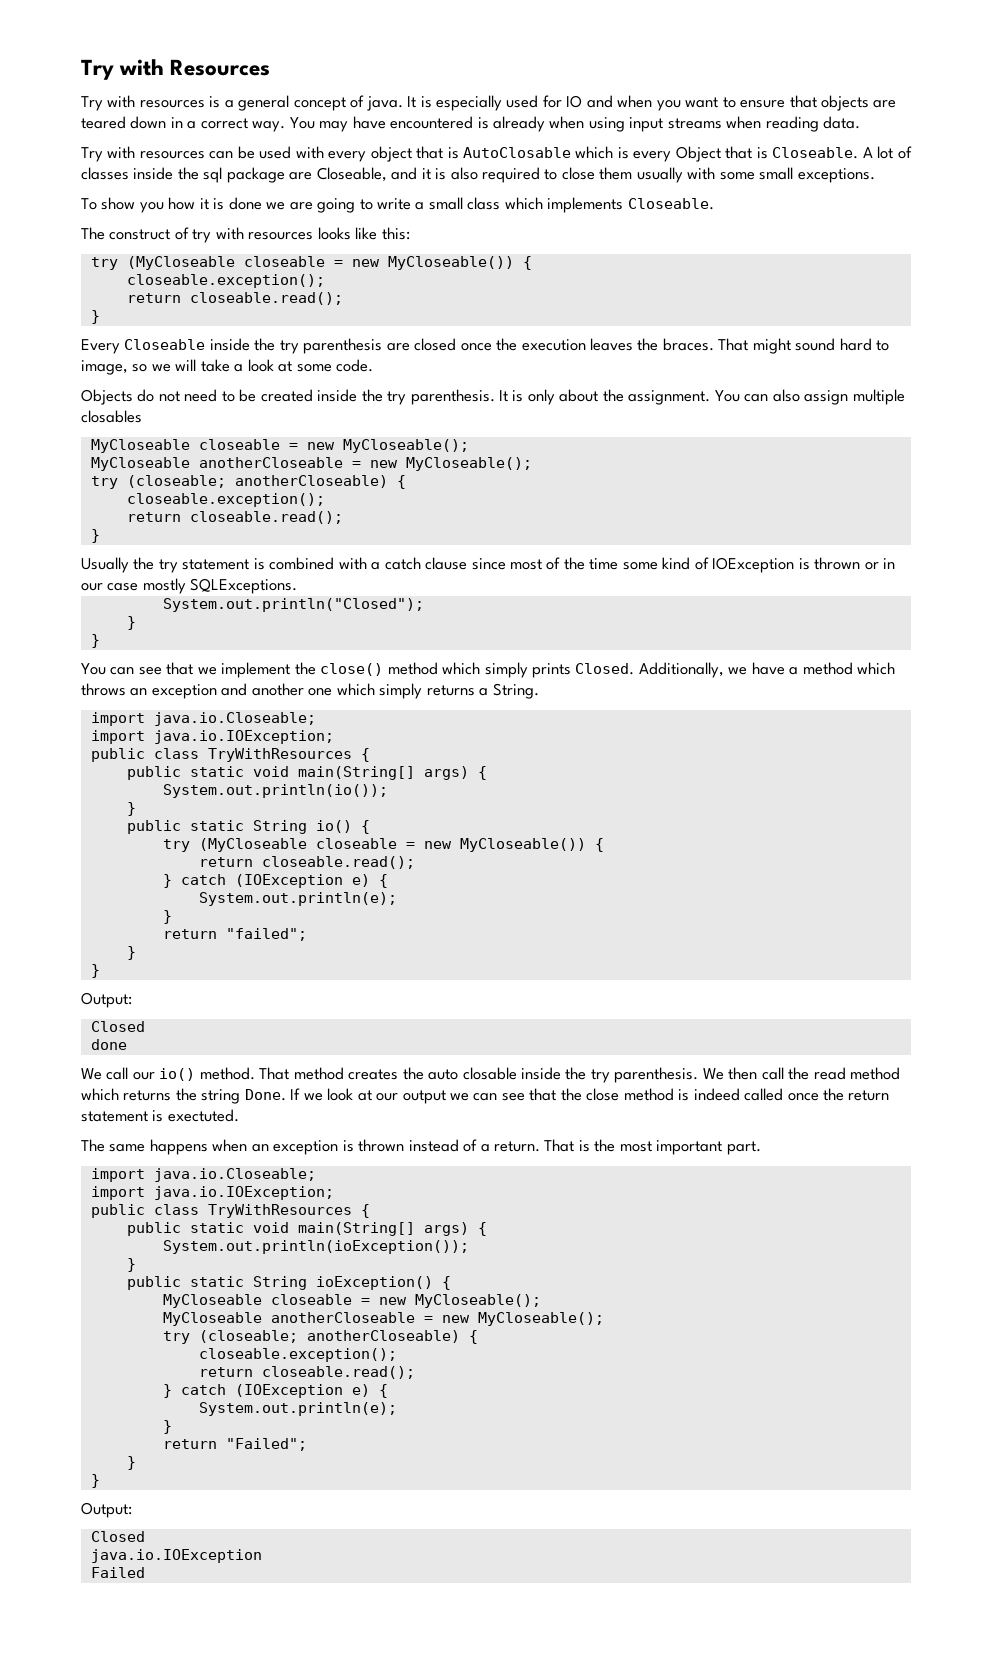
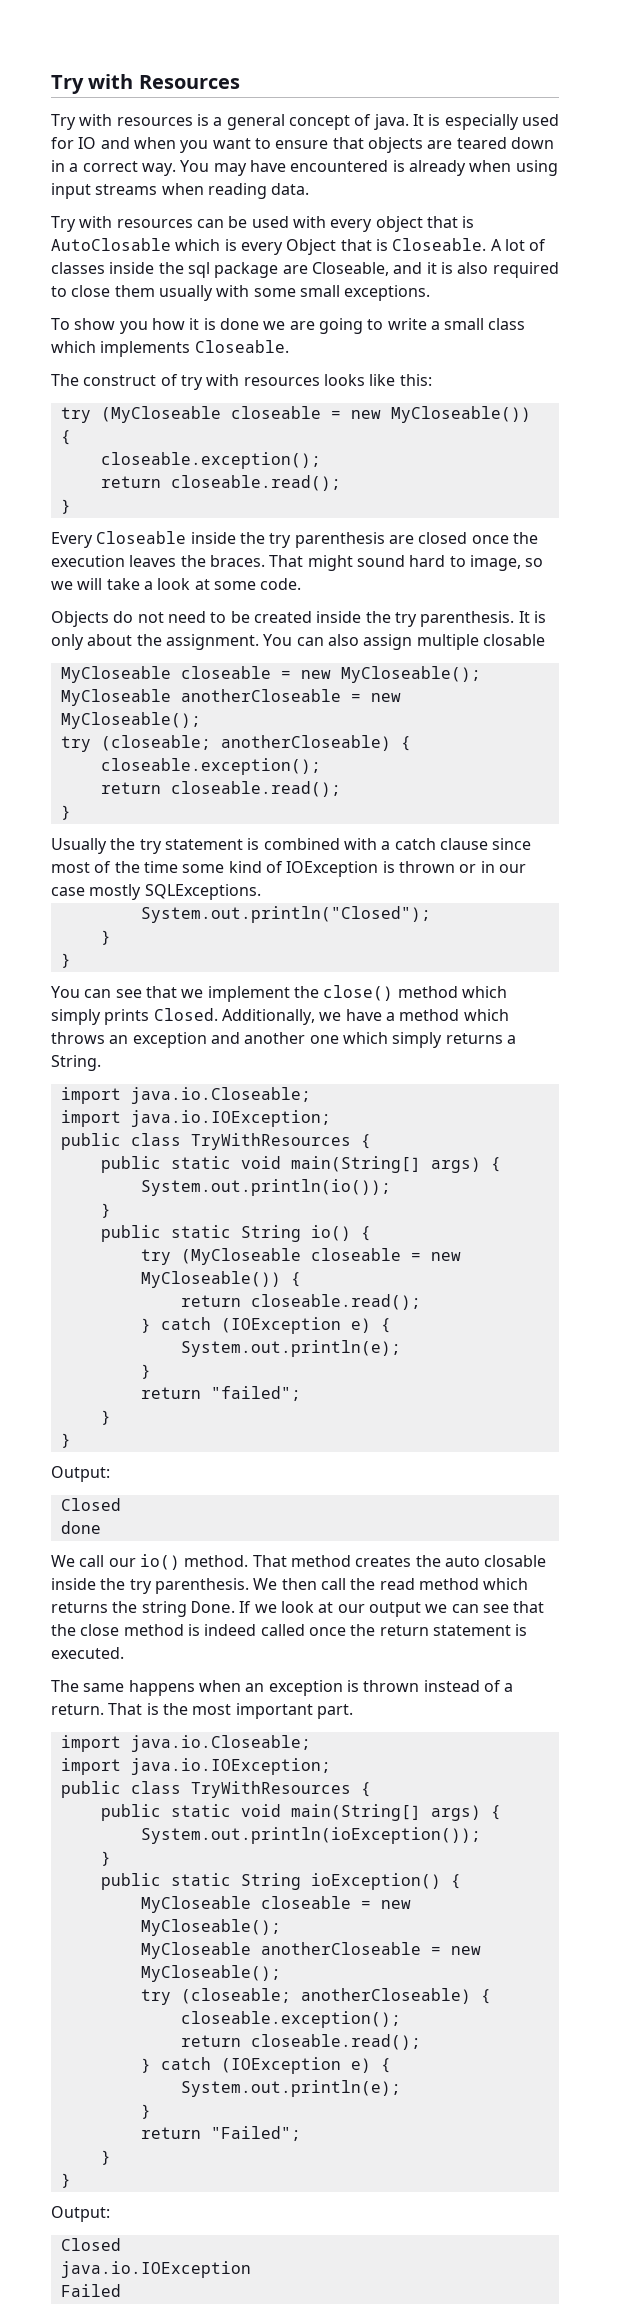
- You can also assign multiple closables
+ You can also assign multiple closable
- If we look at our output we can see that the close method is indeed called once the return statement is exectuted.
+ If we look at our output we can see that the close method is indeed called once the return statement is executed.

